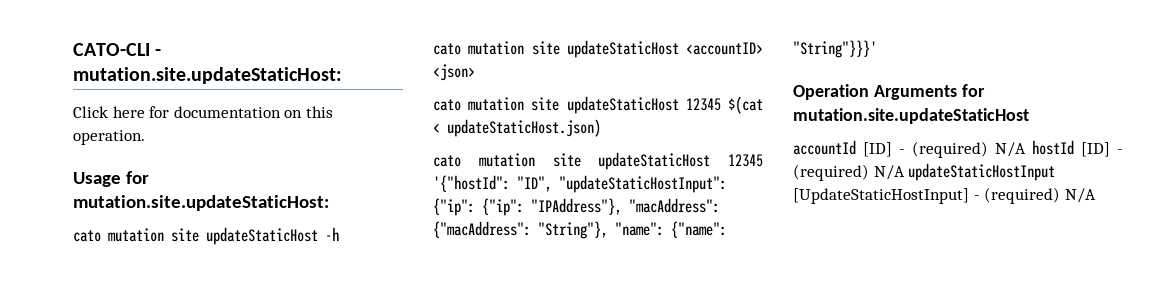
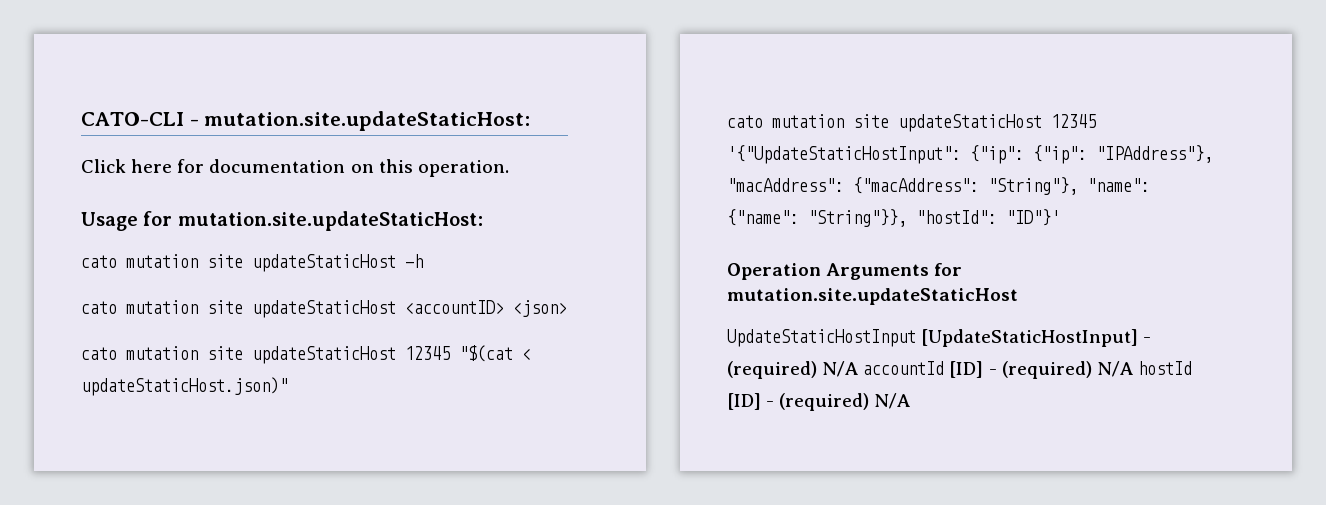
- cato mutation site updateStaticHost 12345 $(cat < updateStaticHost.json)
- cato mutation site updateStaticHost 12345 '{"hostId": "ID", "updateStaticHostInput": {"ip": {"ip": "IPAddress"}, "macAddress": {"macAddress": "String"}, "name": {"name": "String"}}}'
+ cato mutation site updateStaticHost 12345 "$(cat < updateStaticHost.json)"
+ cato mutation site updateStaticHost 12345 '{"UpdateStaticHostInput": {"ip": {"ip": "IPAddress"}, "macAddress": {"macAddress": "String"}, "name": {"name": "String"}}, "hostId": "ID"}'
- accountId [ID] - (required) N/A hostId [ID] - (required) N/A updateStaticHostInput [UpdateStaticHostInput] - (required) N/A
+ UpdateStaticHostInput [UpdateStaticHostInput] - (required) N/A accountId [ID] - (required) N/A hostId [ID] - (required) N/A

